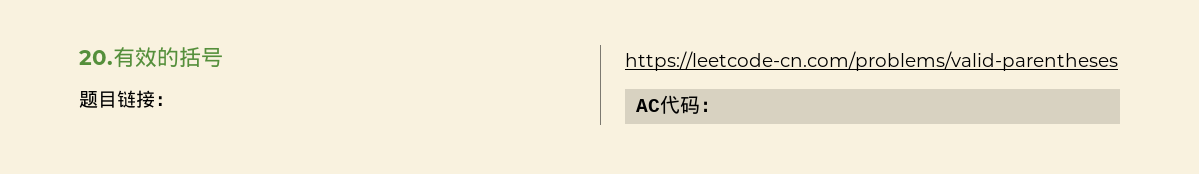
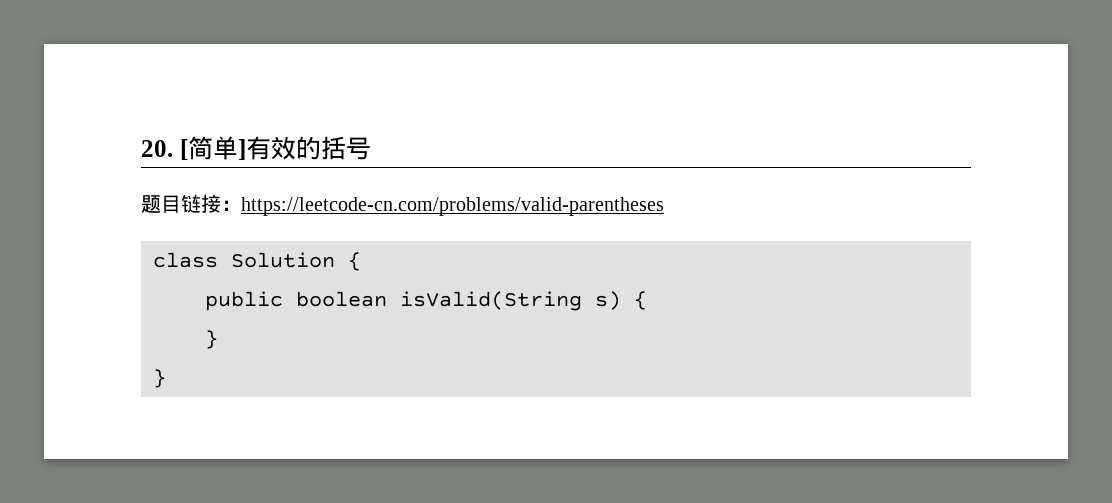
- 20.有效的括号
+ 20. [简单]有效的括号
- AC代码：
+ class Solution {
+ public boolean isValid(String s) {
+ }
+ }

